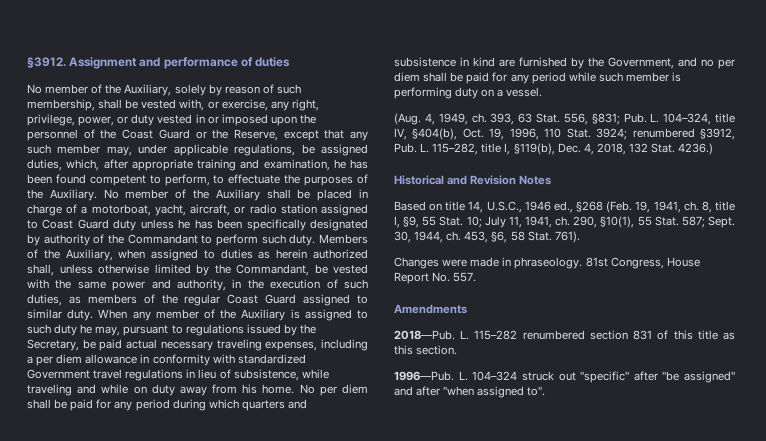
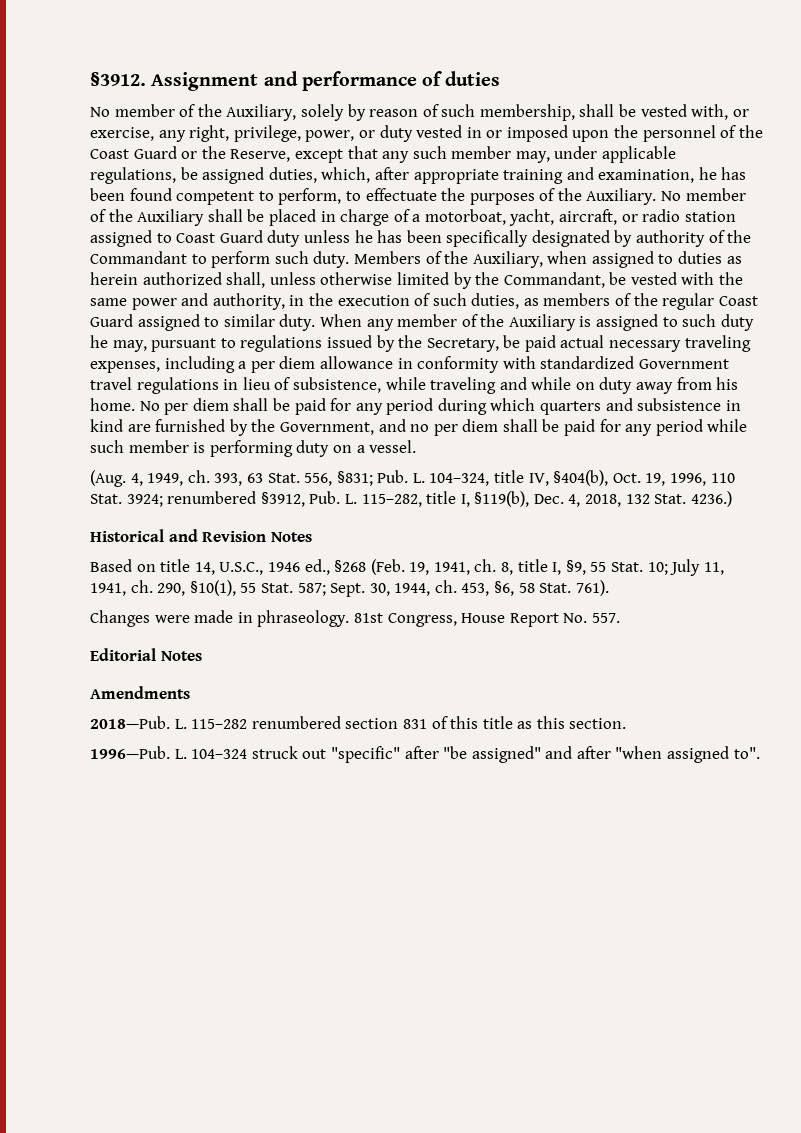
+ Editorial Notes

